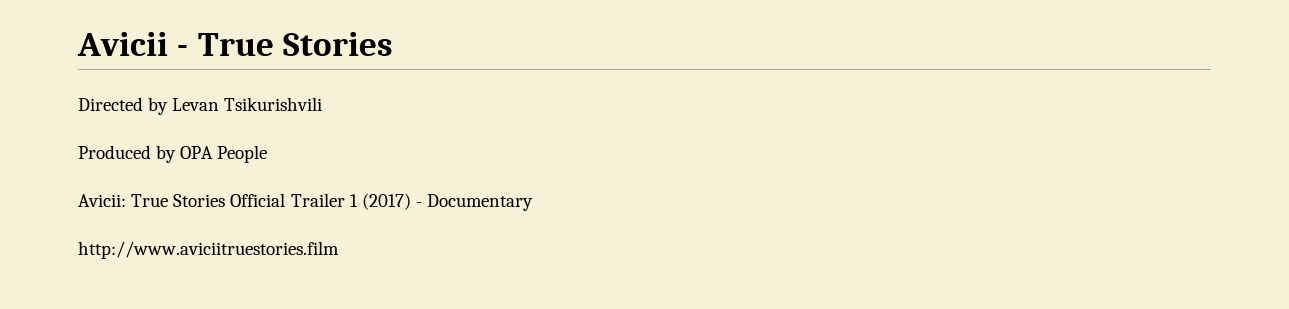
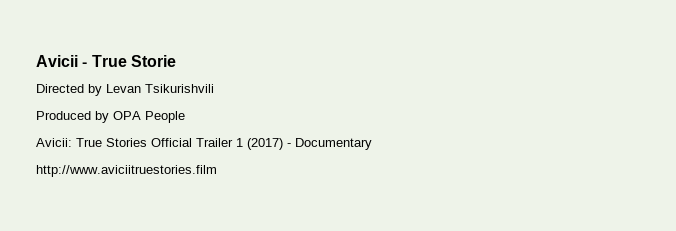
- Avicii - True Stories
+ Avicii - True Storie

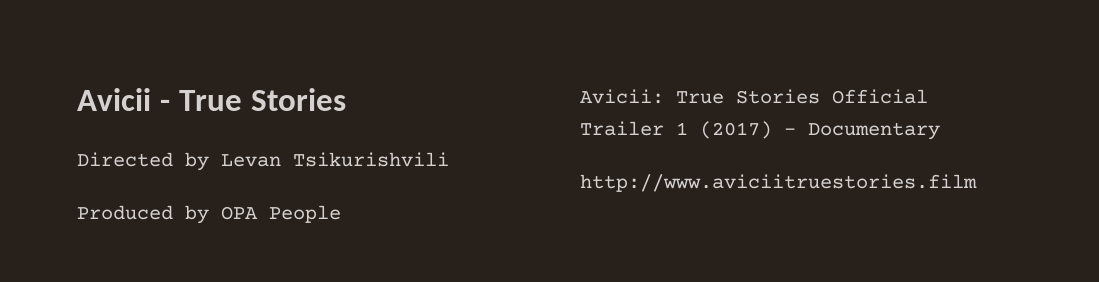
- Avicii - True Storie
+ Avicii - True Stories

